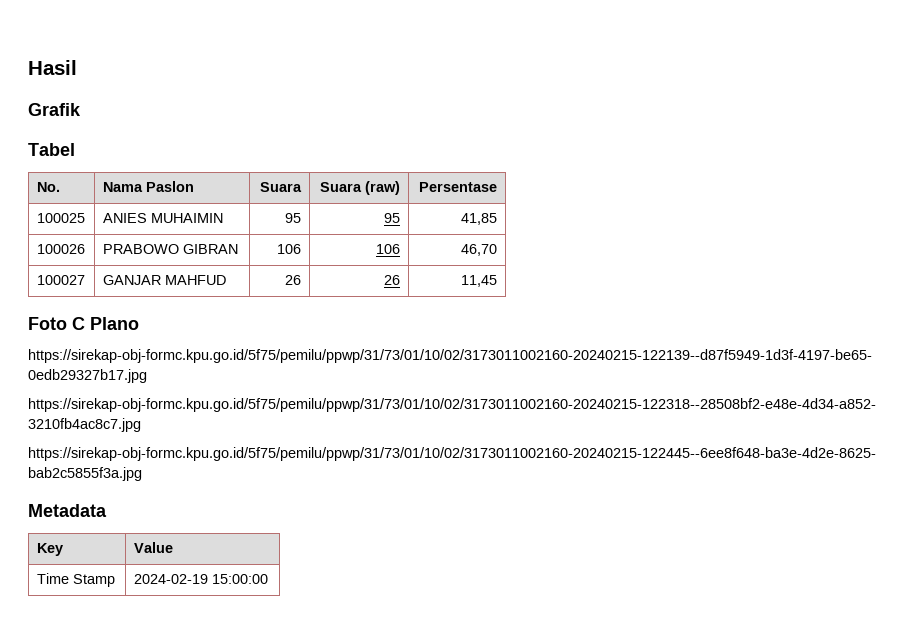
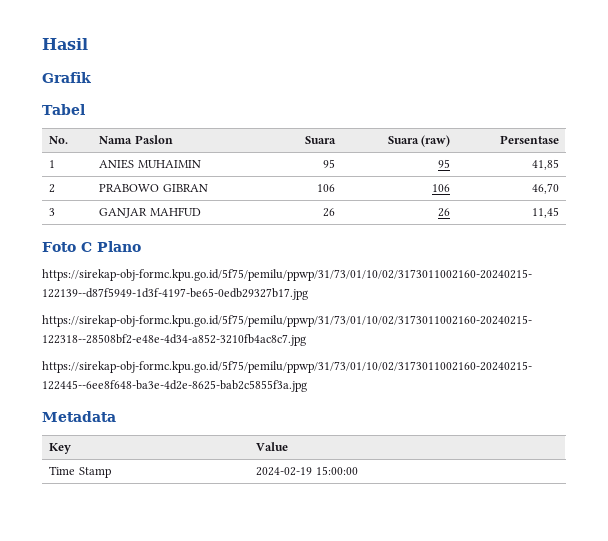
- 100025 | ANIES MUHAIMIN | 95 | 95 | 41,85
+ 1 | ANIES MUHAIMIN | 95 | 95 | 41,85
- 100026 | PRABOWO GIBRAN | 106 | 106 | 46,70
+ 2 | PRABOWO GIBRAN | 106 | 106 | 46,70
- 100027 | GANJAR MAHFUD | 26 | 26 | 11,45
+ 3 | GANJAR MAHFUD | 26 | 26 | 11,45

